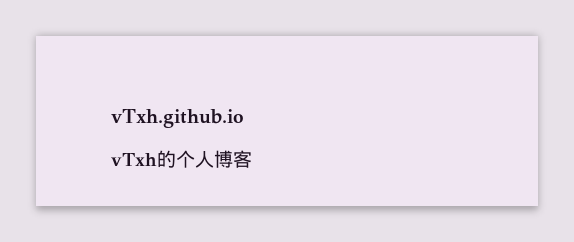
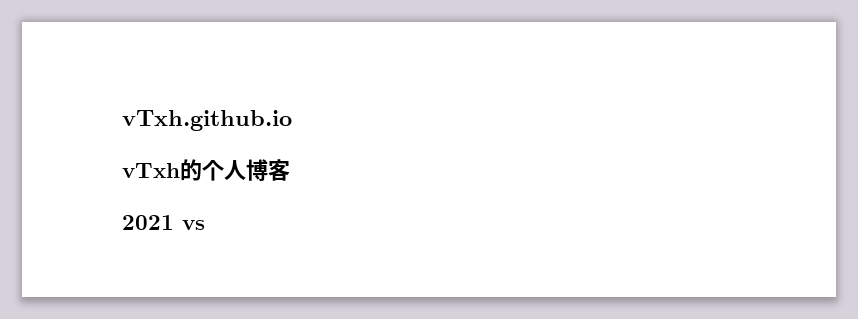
+ 2021 vs

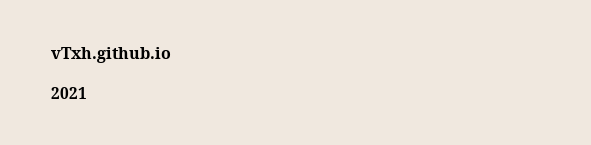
- vTxh的个人博客
- 2021 vs
+ 2021

